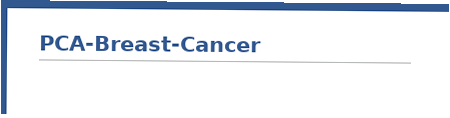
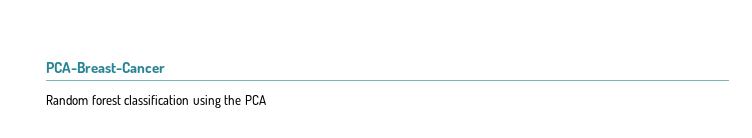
+ Random forest classification using the PCA

